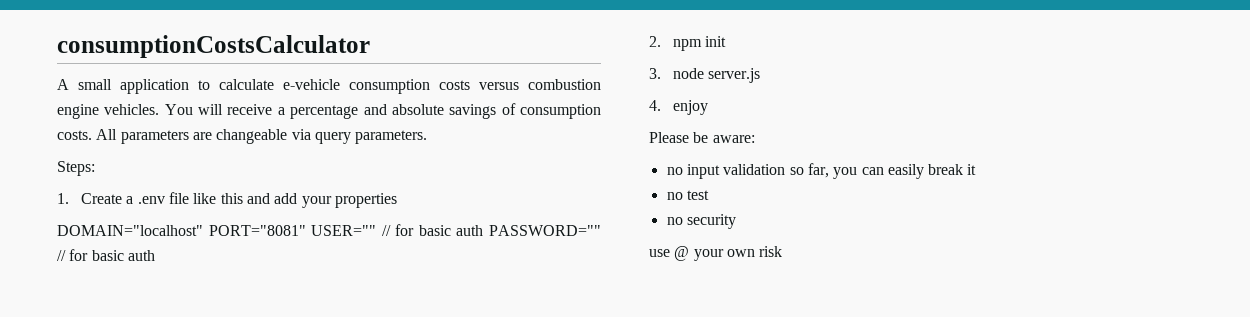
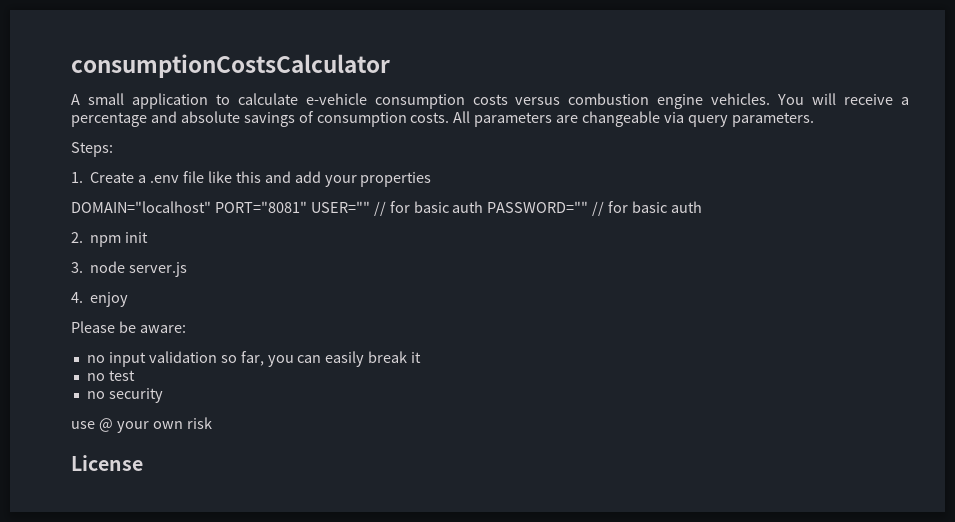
+ License

